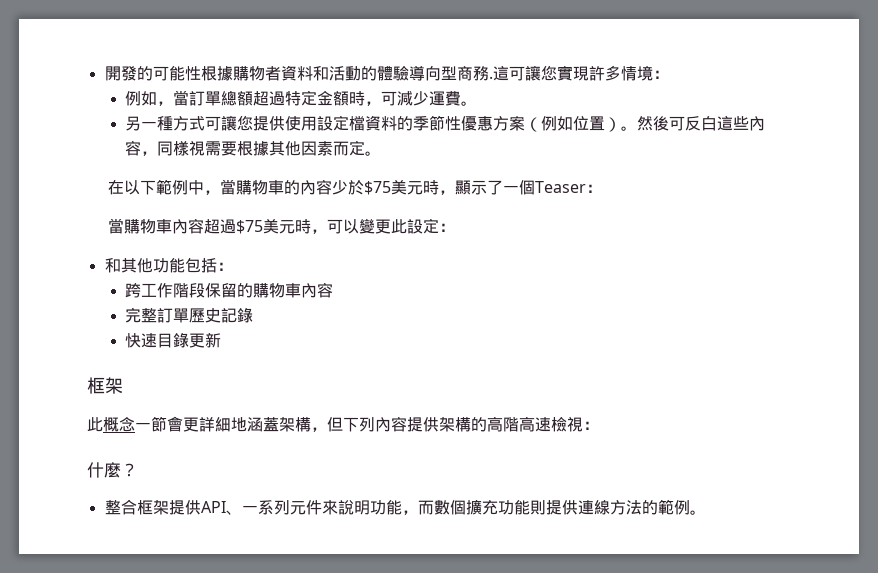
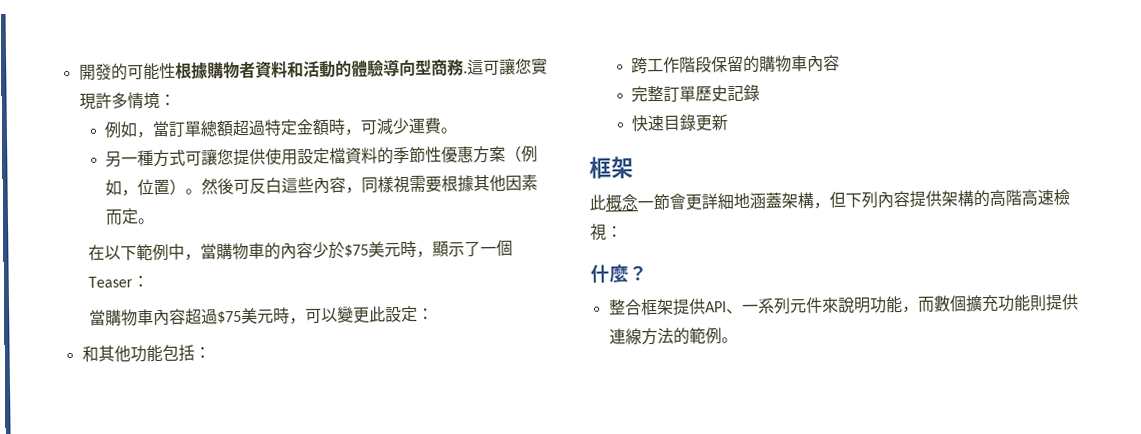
- 另一種方式可讓您提供使用設定檔資料的季節性優惠方案（例如位置）。
+ 另一種方式可讓您提供使用設定檔資料的季節性優惠方案（例如，位置）。

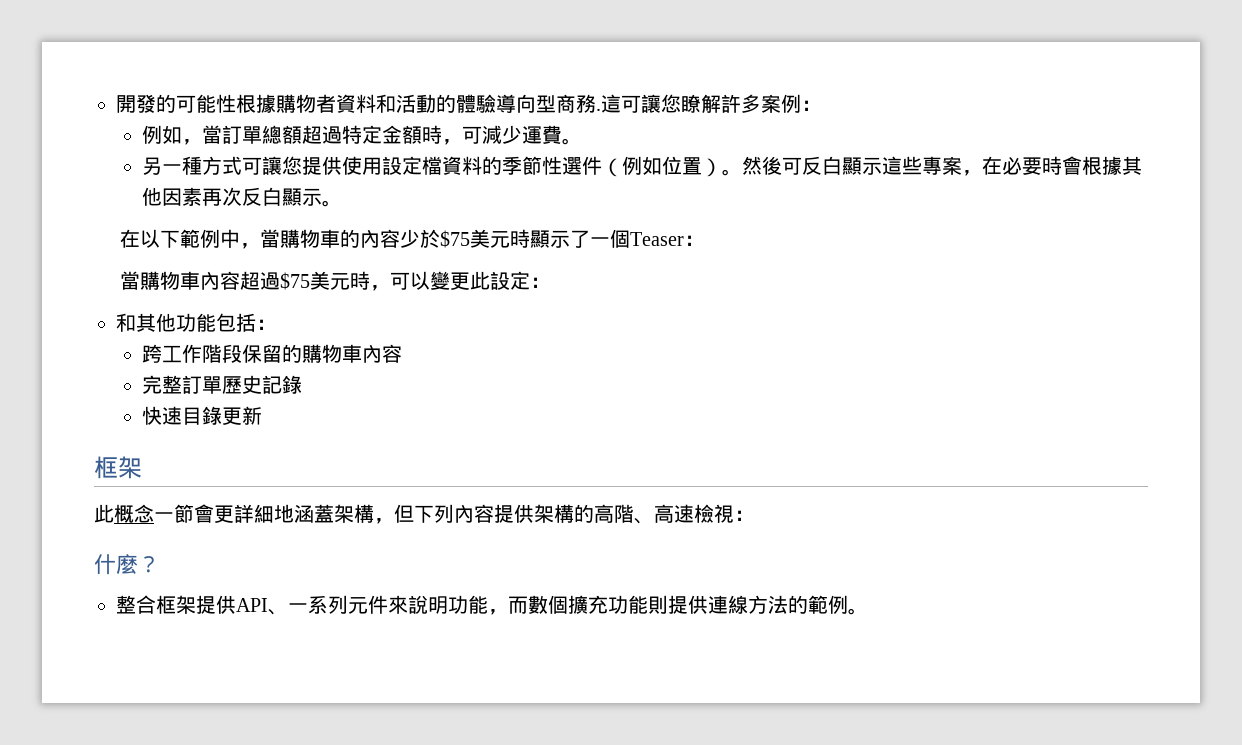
- 這可讓您實現許多情境：
+ 這可讓您瞭解許多案例：
- 另一種方式可讓您提供使用設定檔資料的季節性優惠方案（例如，位置）。
+ 另一種方式可讓您提供使用設定檔資料的季節性選件（例如位置）。
- 然後可反白這些內容，同樣視需要根據其他因素而定。
+ 然後可反白顯示這些專案，在必要時會根據其他因素再次反白顯示。
- 在以下範例中，當購物車的內容少於$75美元時，顯示了一個Teaser：
+ 在以下範例中，當購物車的內容少於$75美元時顯示了一個Teaser：
- 此概念一節會更詳細地涵蓋架構，但下列內容提供架構的高階高速檢視：
+ 此概念一節會更詳細地涵蓋架構，但下列內容提供架構的高階、高速檢視：

